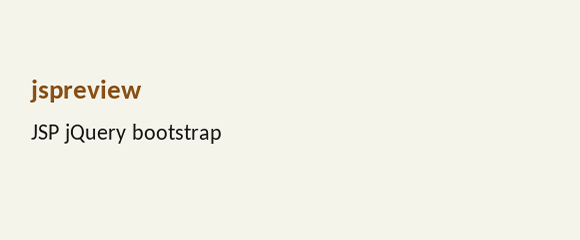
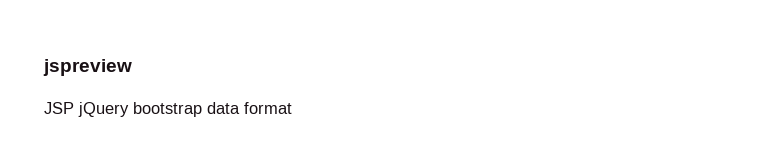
- JSP jQuery bootstrap
+ JSP jQuery bootstrap data format

